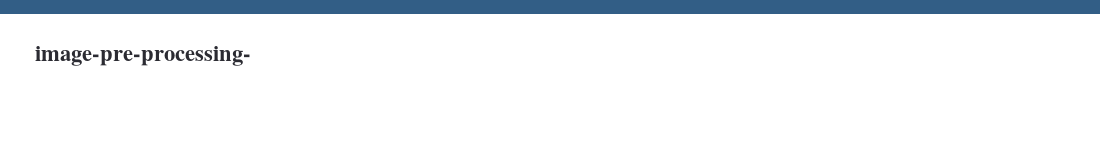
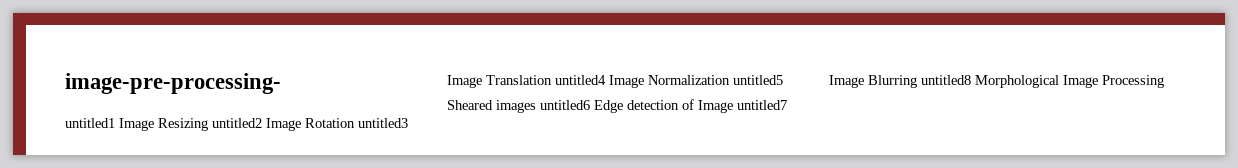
+ untitled1 Image Resizing untitled2 Image Rotation untitled3 Image Translation untitled4 Image Normalization untitled5 Sheared images untitled6 Edge detection of Image untitled7 Image Blurring untitled8 Morphological Image Processing

